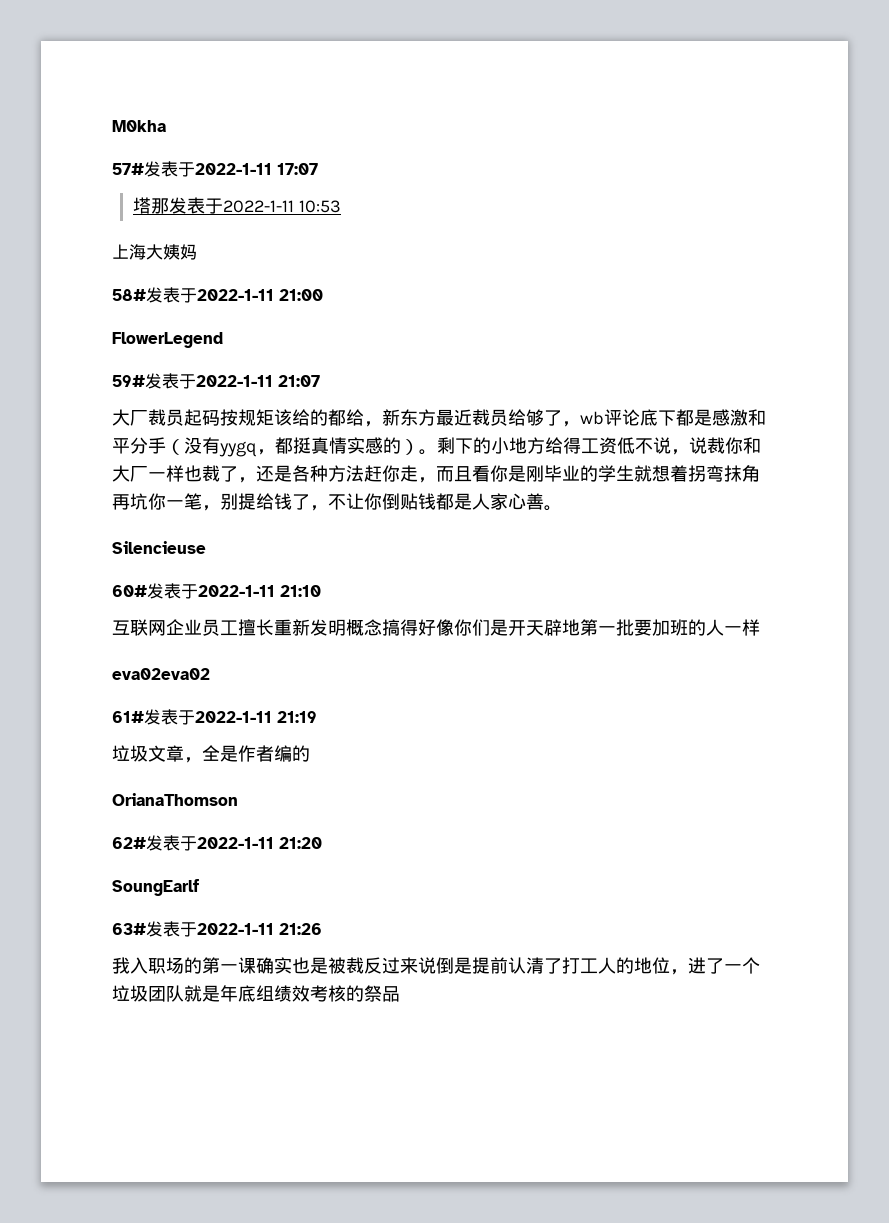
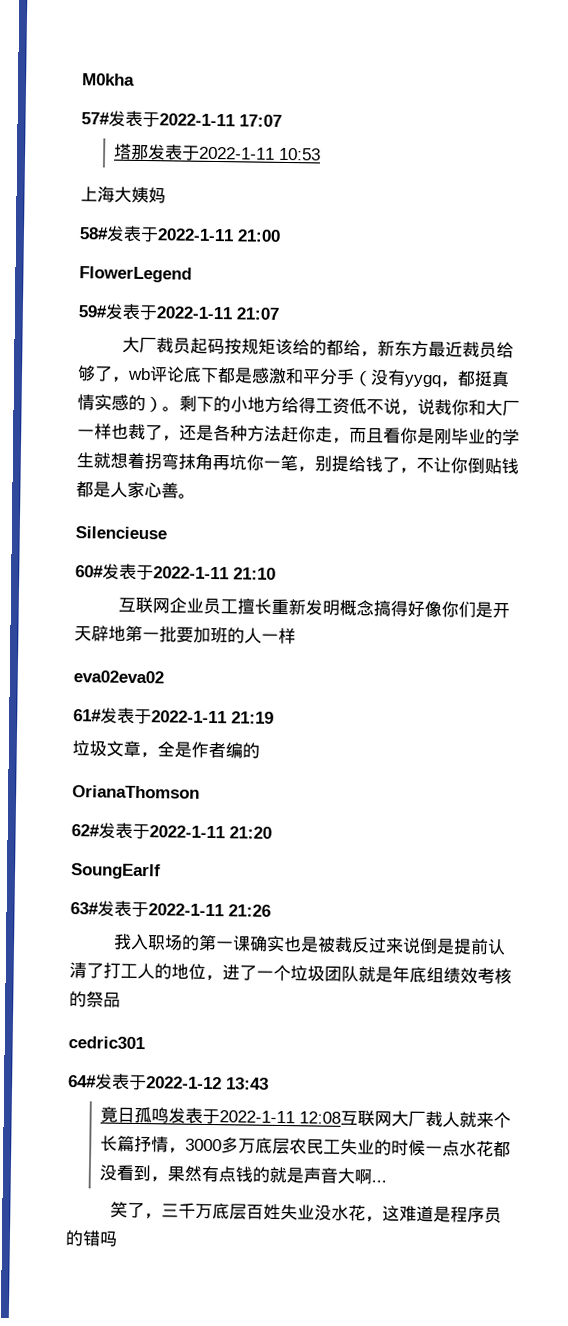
+ cedric301
+ 64#发表于2022-1-12 13:43
+ 竟日孤鸣发表于2022-1-11 12:08互联网大厂裁人就来个长篇抒情，3000多万底层农民工失业的时候一点水花都没看到，果然有点钱的就是声音大啊...
+ 笑了，三千万底层百姓失业没水花，这难道是程序员的错吗

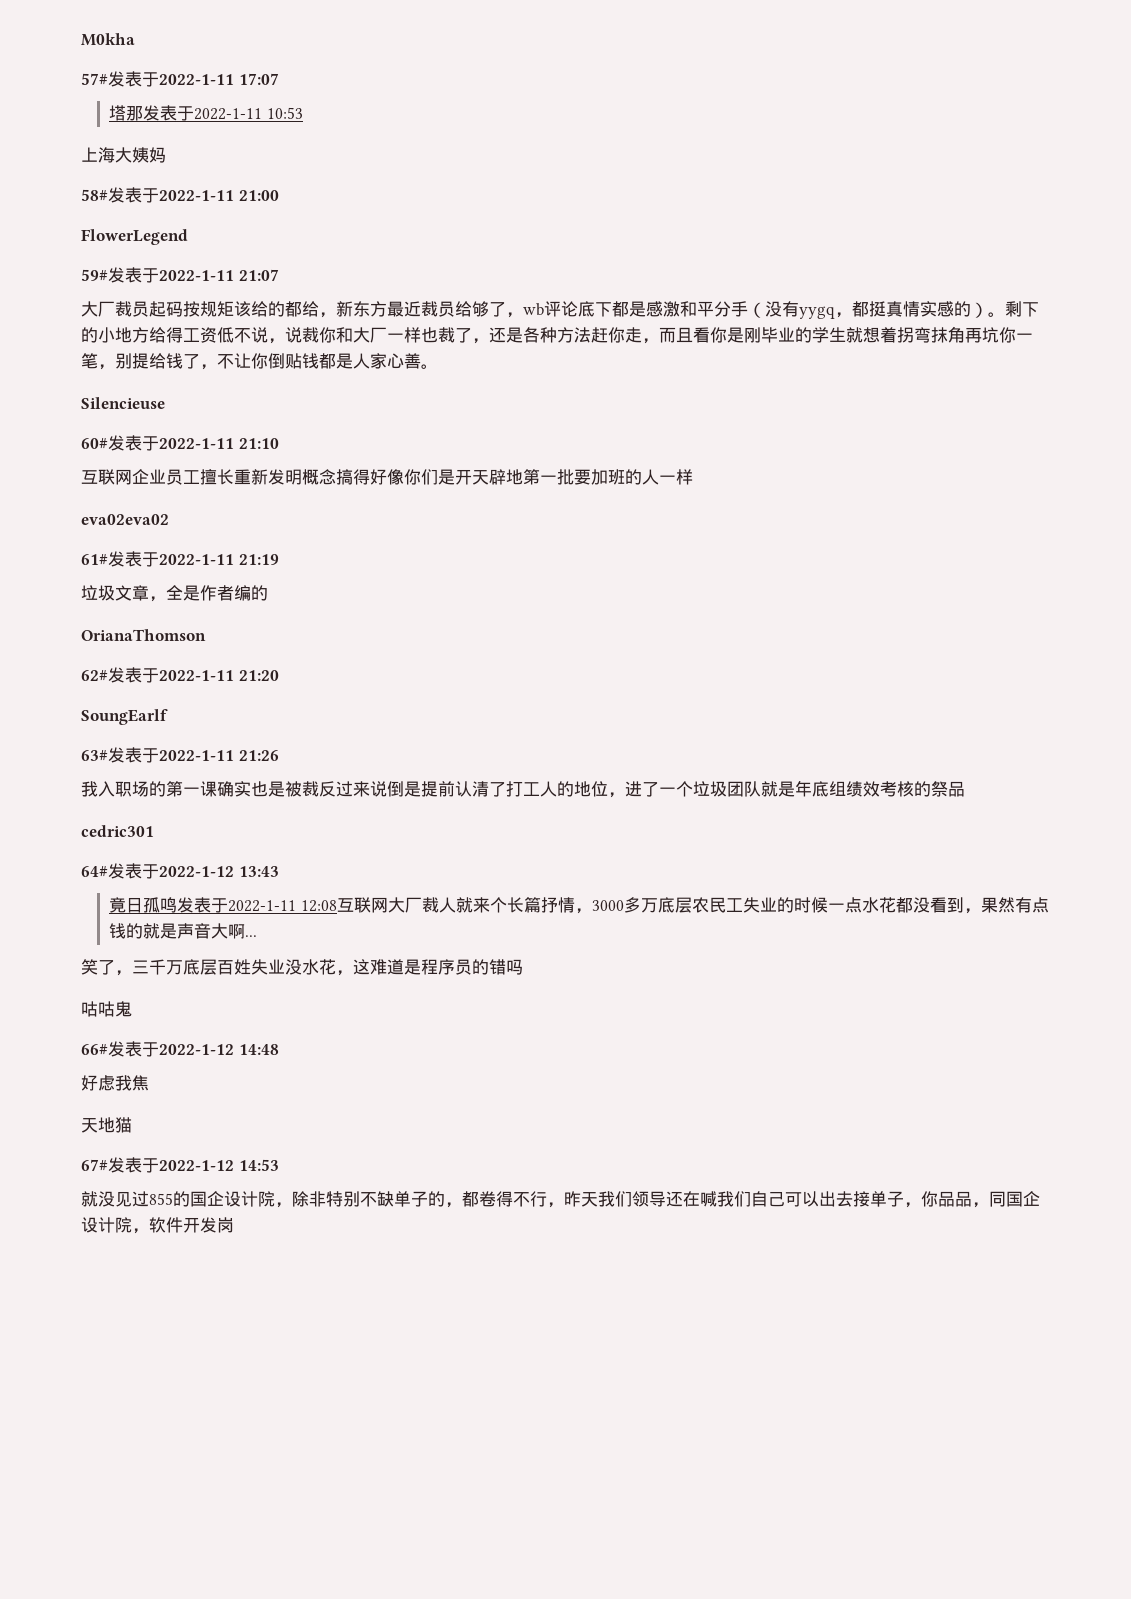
+ 咕咕鬼
+ 66#发表于2022-1-12 14:48
+ 好虑我焦
+ 天地猫
+ 67#发表于2022-1-12 14:53
+ 就没见过855的国企设计院，除非特别不缺单子的，都卷得不行，昨天我们领导还在喊我们自己可以出去接单子，你品品，同国企设计院，软件开发岗

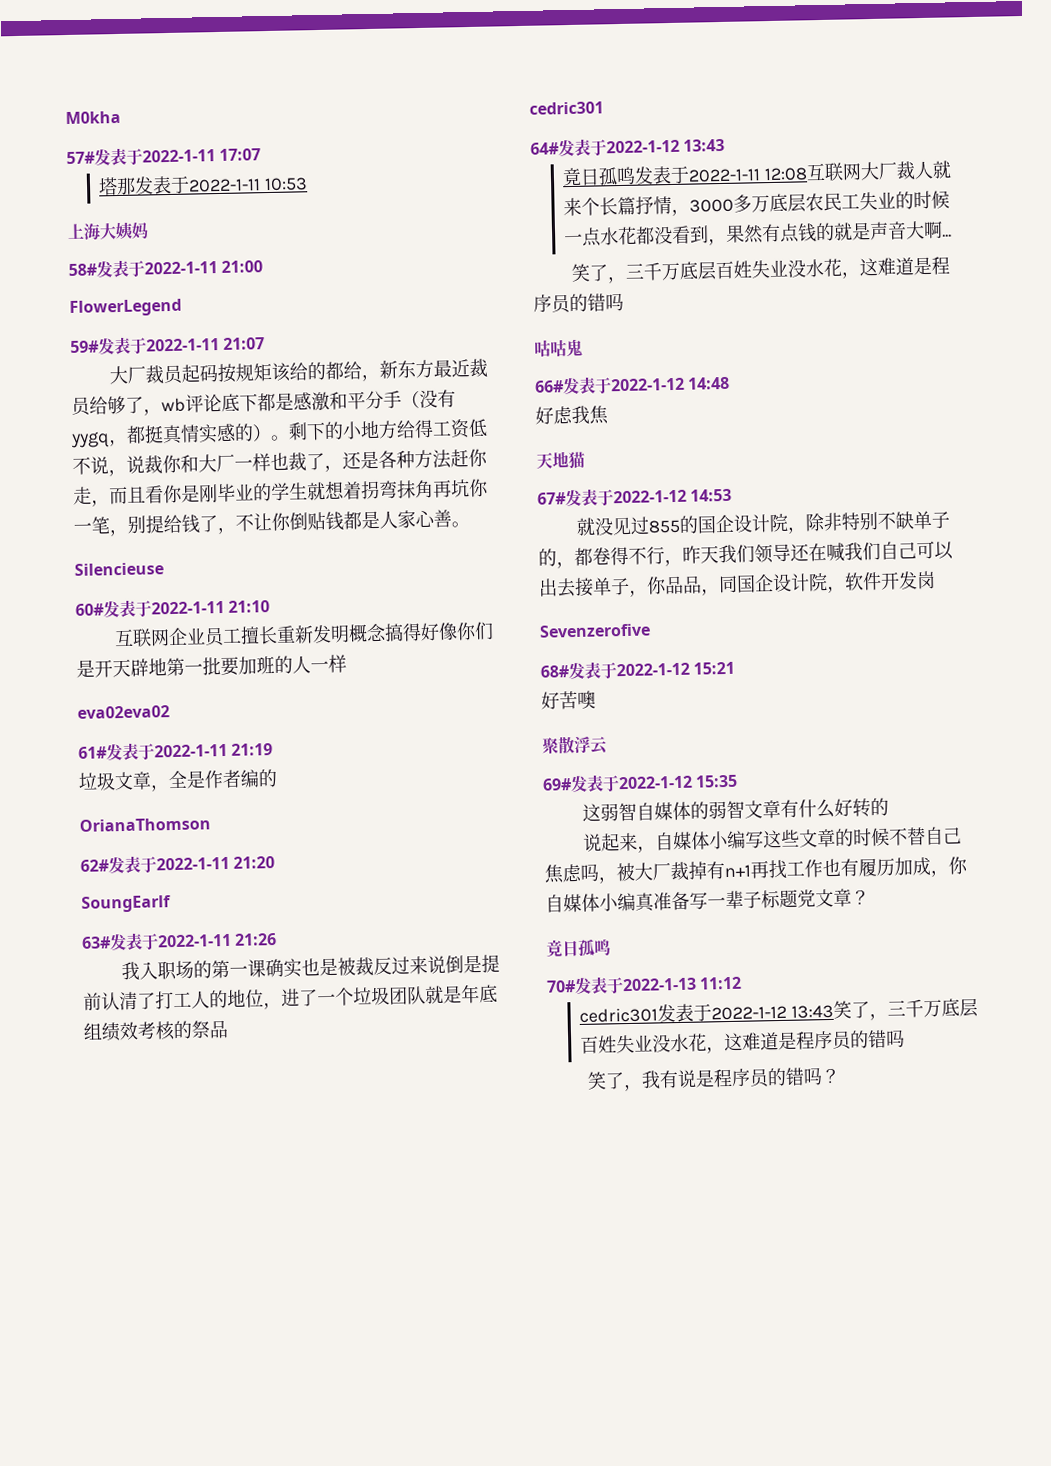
+ Sevenzerofive
+ 68#发表于2022-1-12 15:21
+ 好苦噢
+ 聚散浮云
+ 69#发表于2022-1-12 15:35
+ 这弱智自媒体的弱智文章有什么好转的
+ 说起来，自媒体小编写这些文章的时候不替自己焦虑吗，被大厂裁掉有n+1再找工作也有履历加成，你自媒体小编真准备写一辈子标题党文章？
+ 竟日孤鸣
+ 70#发表于2022-1-13 11:12
+ cedric301发表于2022-1-12 13:43笑了，三千万底层百姓失业没水花，这难道是程序员的错吗
+ 笑了，我有说是程序员的错吗？

